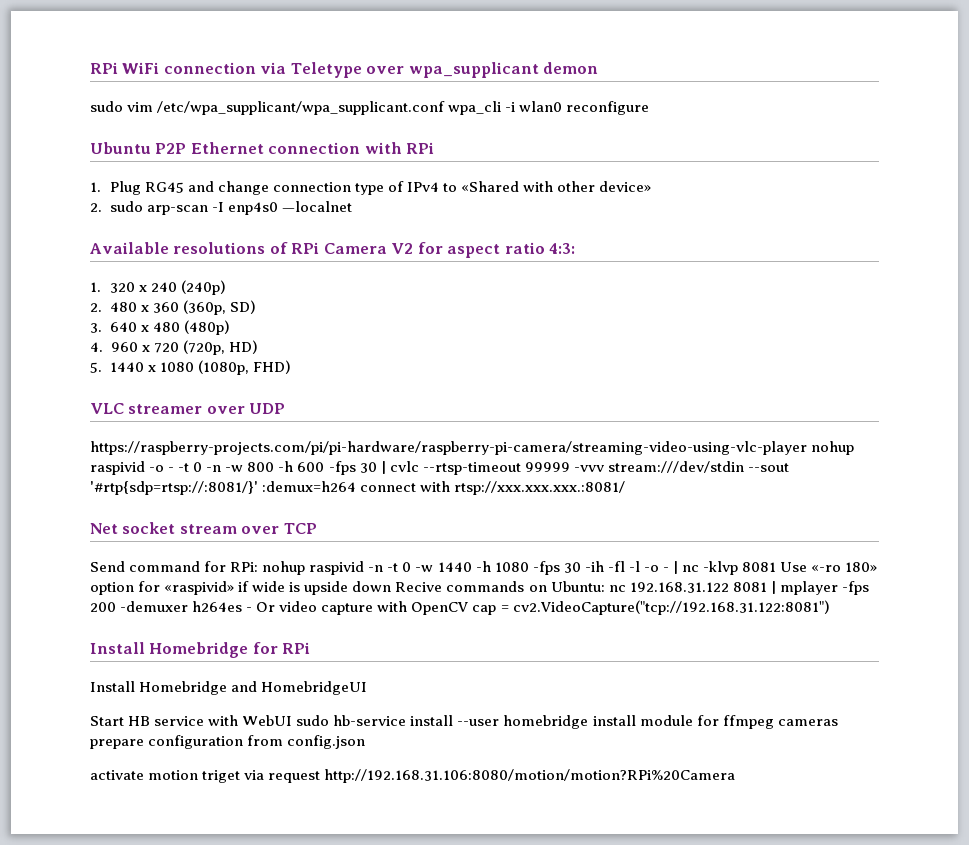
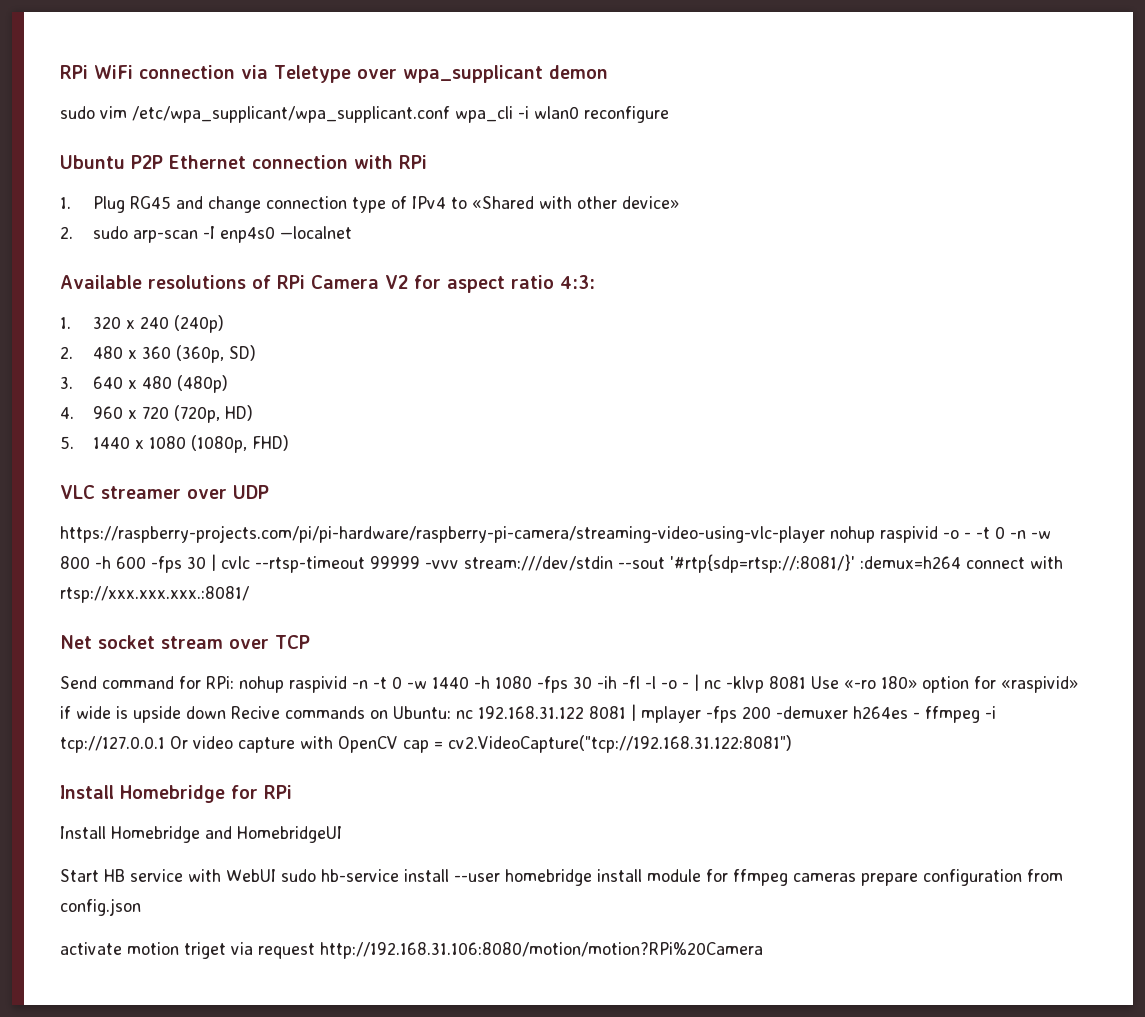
- Send command for RPi: nohup raspivid -n -t 0 -w 1440 -h 1080 -fps 30 -ih -fl -l -o - | nc -klvp 8081 Use «-ro 180» option for «raspivid» if wide is upside down Recive commands on Ubuntu: nc 192.168.31.122 8081 | mplayer -fps 200 -demuxer h264es - Or video capture with OpenCV cap = cv2.VideoCapture("tcp://192.168.31.122:8081")
+ Send command for RPi: nohup raspivid -n -t 0 -w 1440 -h 1080 -fps 30 -ih -fl -l -o - | nc -klvp 8081 Use «-ro 180» option for «raspivid» if wide is upside down Recive commands on Ubuntu: nc 192.168.31.122 8081 | mplayer -fps 200 -demuxer h264es - ffmpeg -i tcp://127.0.0.1 Or video capture with OpenCV cap = cv2.VideoCapture("tcp://192.168.31.122:8081")

